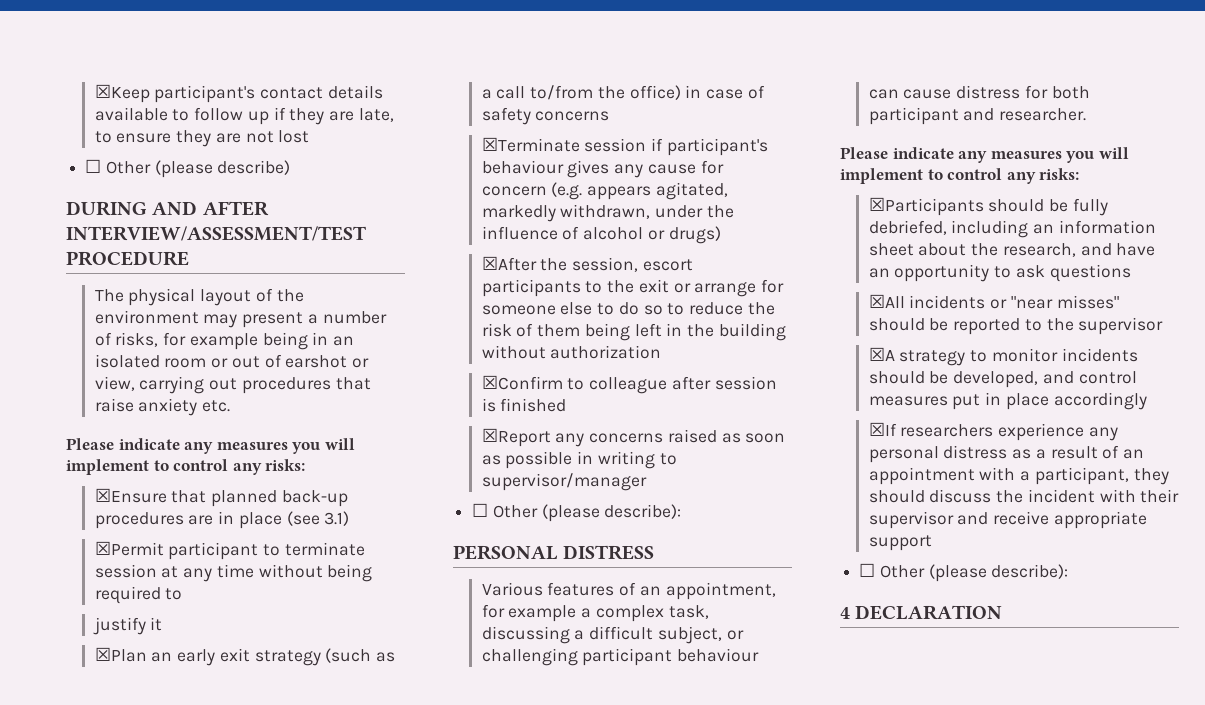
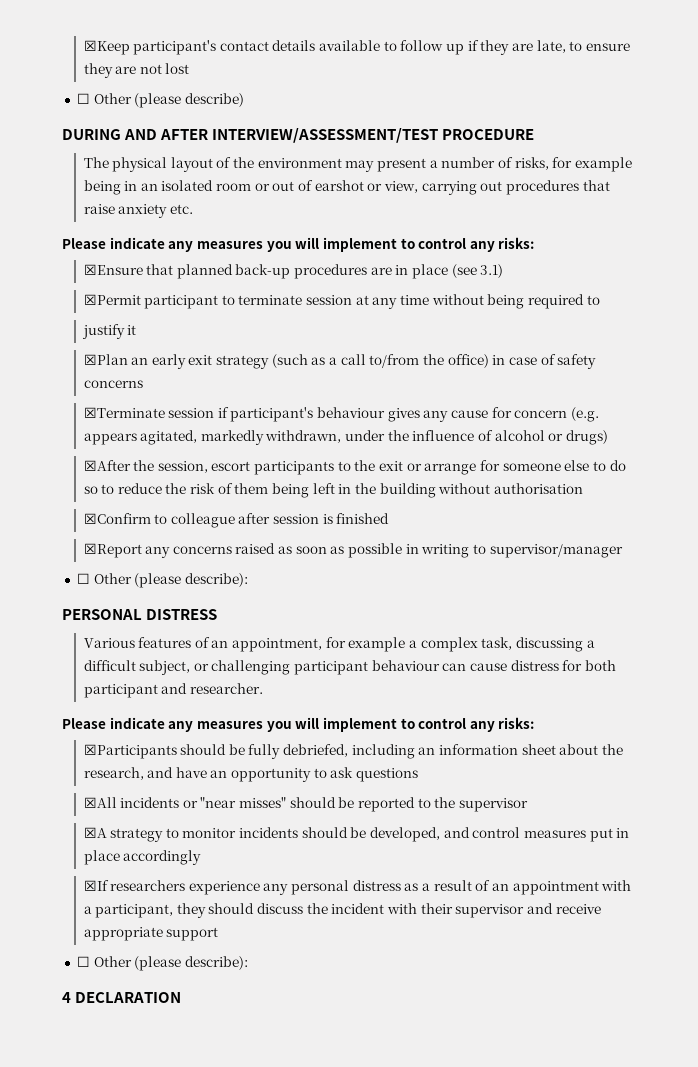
- ☒After the session, escort participants to the exit or arrange for someone else to do so to reduce the risk of them being left in the building without authorization
+ ☒After the session, escort participants to the exit or arrange for someone else to do so to reduce the risk of them being left in the building without authorisation

